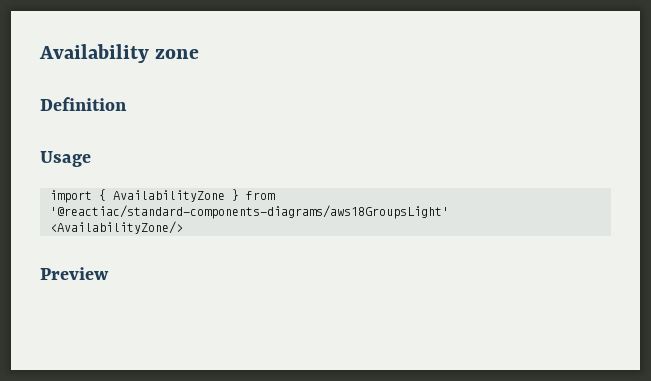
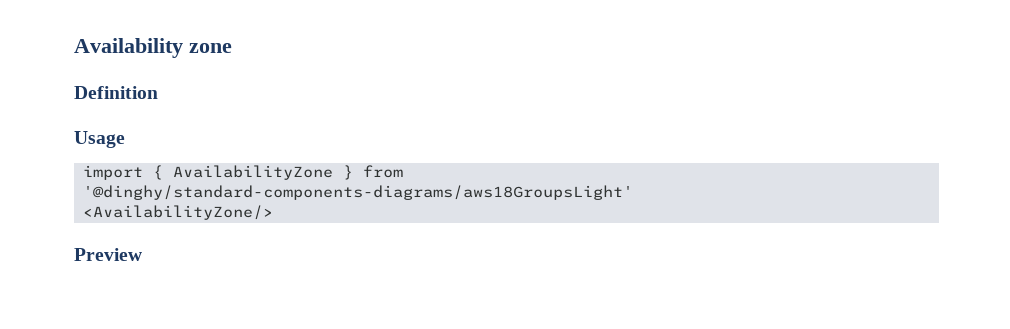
- import { AvailabilityZone } from '@reactiac/standard-components-diagrams/aws18GroupsLight'
+ import { AvailabilityZone } from '@dinghy/standard-components-diagrams/aws18GroupsLight'

